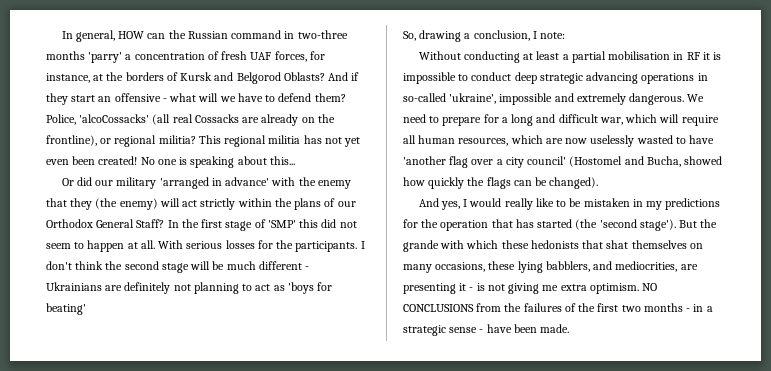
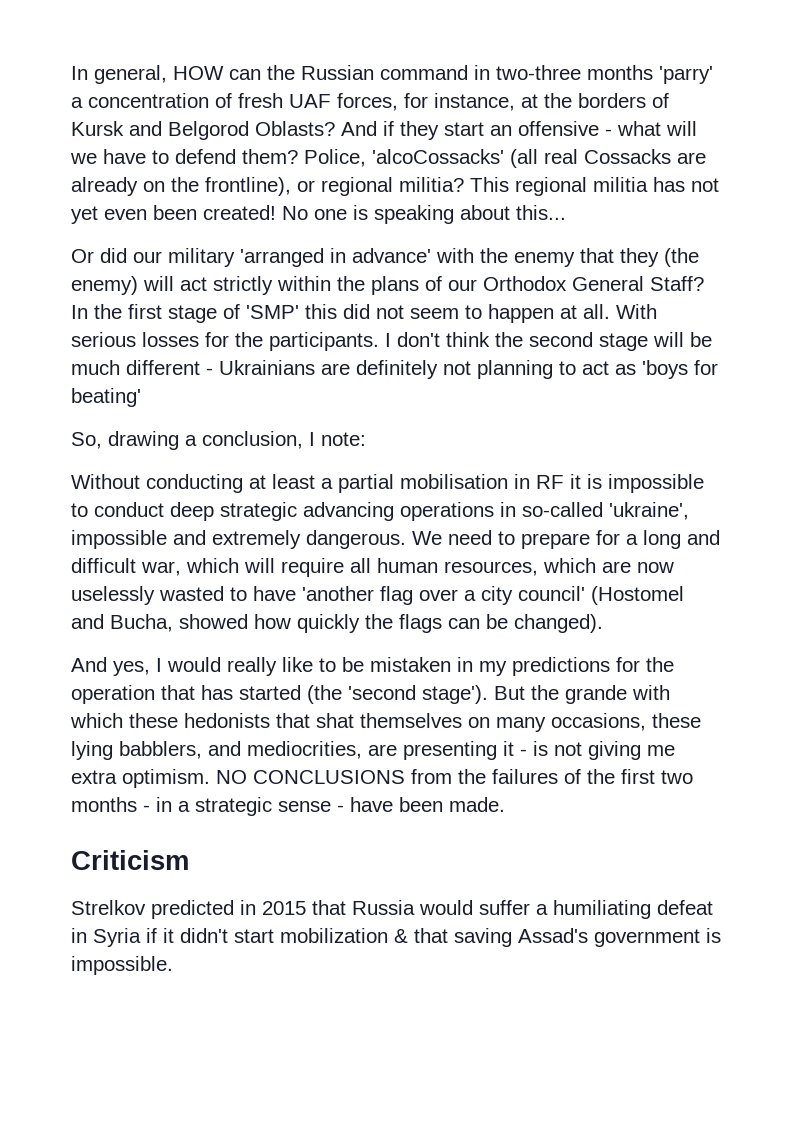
+ Criticism
+ Strelkov predicted in 2015 that Russia would suffer a humiliating defeat in Syria if it didn't start mobilization & that saving Assad's government is impossible.

